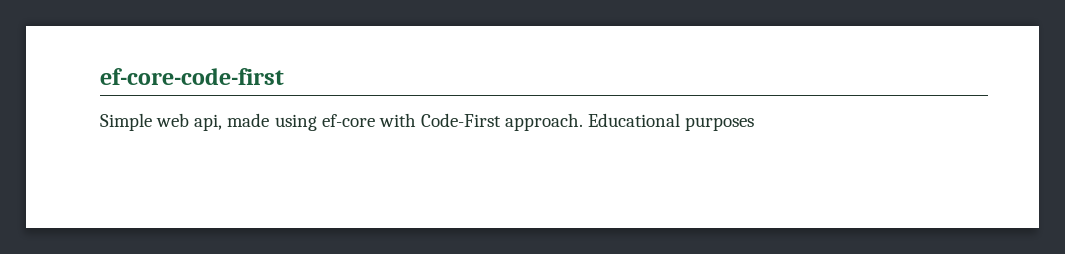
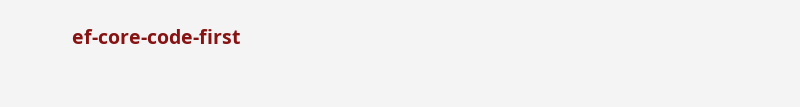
- Simple web api, made using ef-core with Code-First approach. Educational purposes

